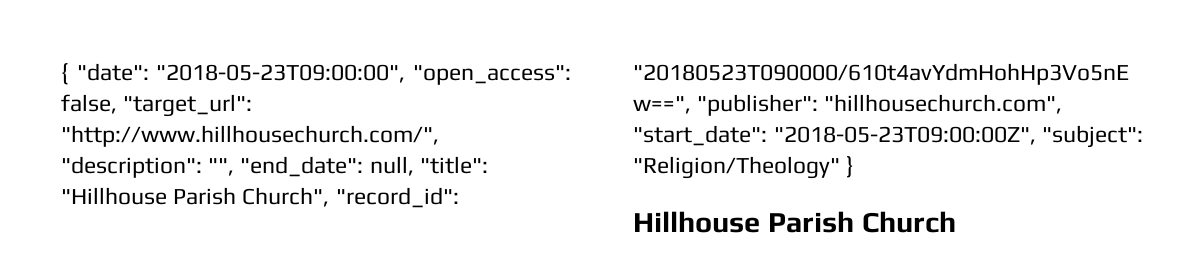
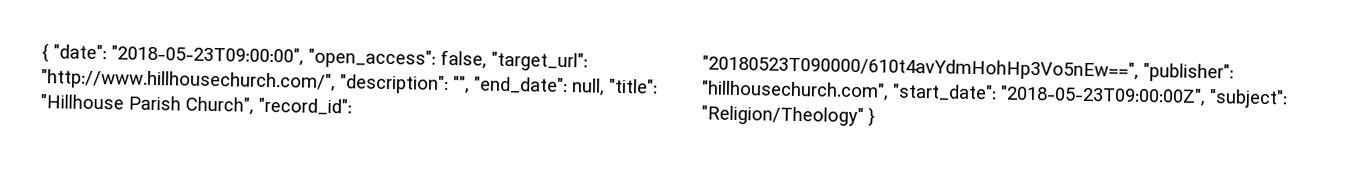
- Hillhouse Parish Church

